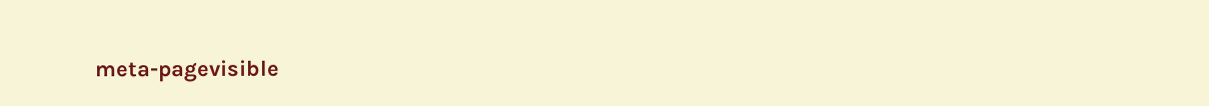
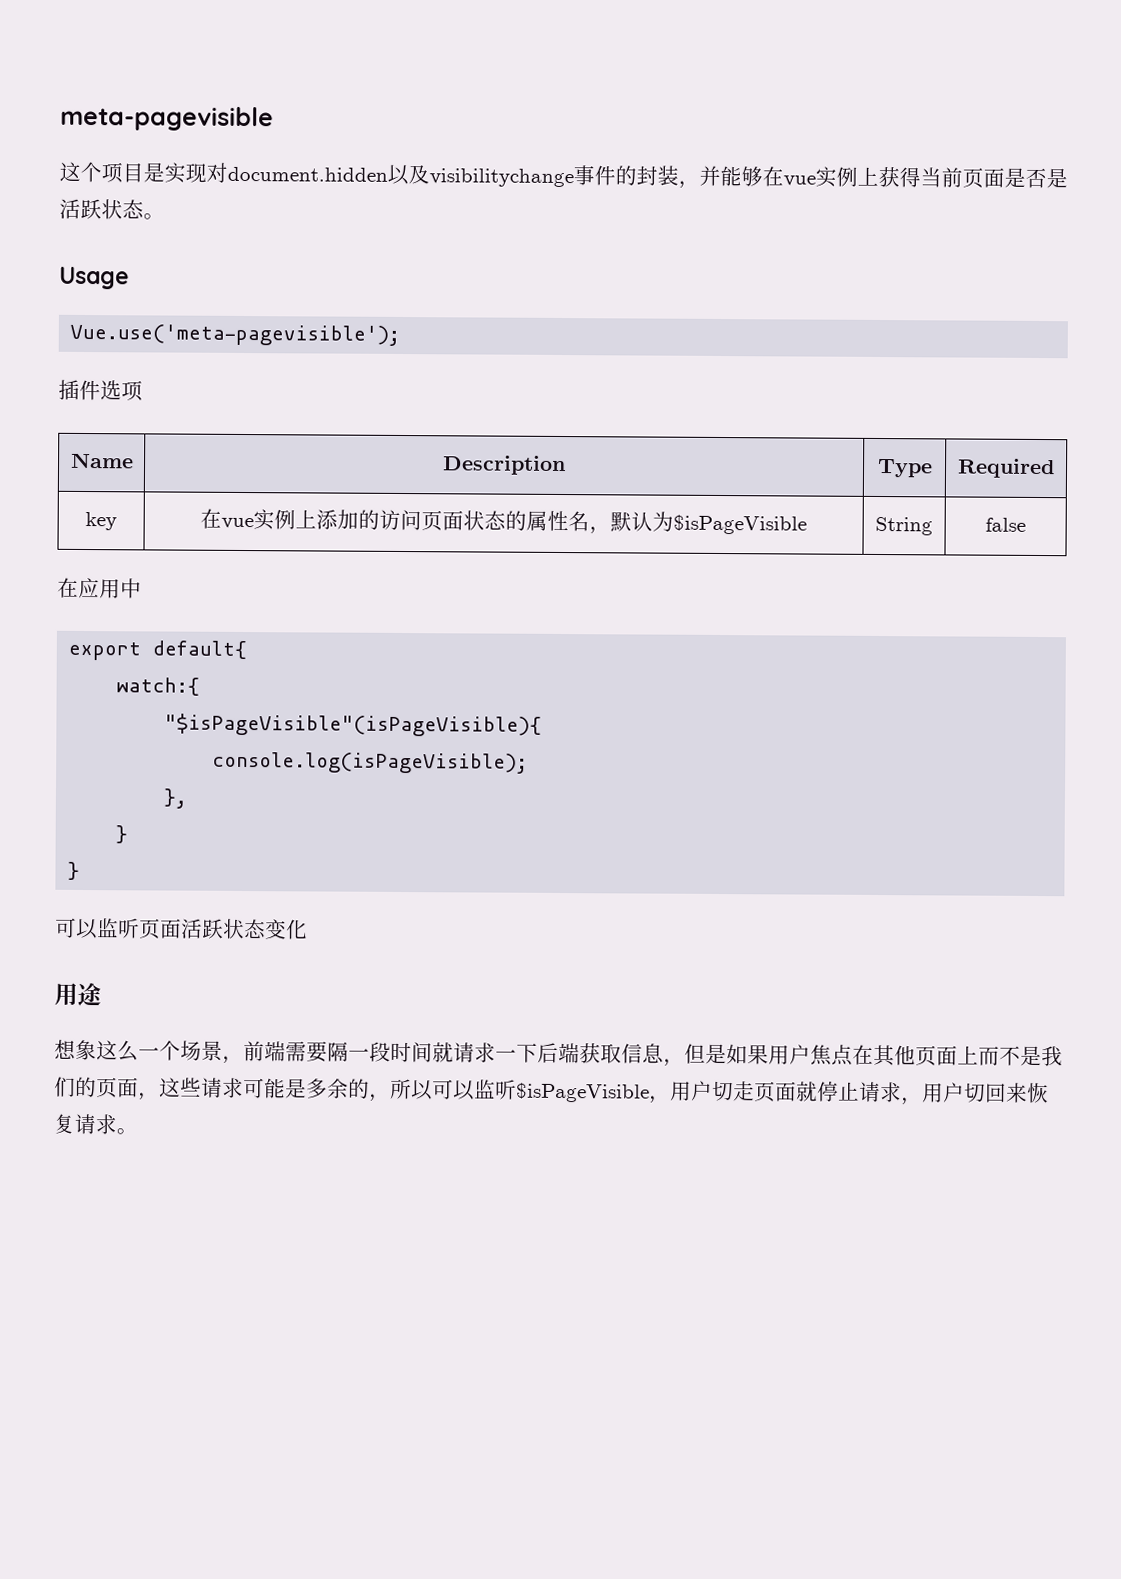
+ 这个项目是实现对document.hidden以及visibilitychange事件的封装，并能够在vue实例上获得当前页面是否是活跃状态。
+ Usage
+ Vue.use('meta-pagevisible');
+ 插件选项
+ Name | Description | Type | Required
+ key | 在vue实例上添加的访问页面状态的属性名，默认为$isPageVisible | String | false
+ 在应用中
+ export default{
+ watch:{
+ "$isPageVisible"(isPageVisible){
+ console.log(isPageVisible);
+ },
+ }
+ }
+ 可以监听页面活跃状态变化
+ 用途
+ 想象这么一个场景，前端需要隔一段时间就请求一下后端获取信息，但是如果用户焦点在其他页面上而不是我们的页面，这些请求可能是多余的，所以可以监听$isPageVisible，用户切走页面就停止请求，用户切回来恢复请求。

